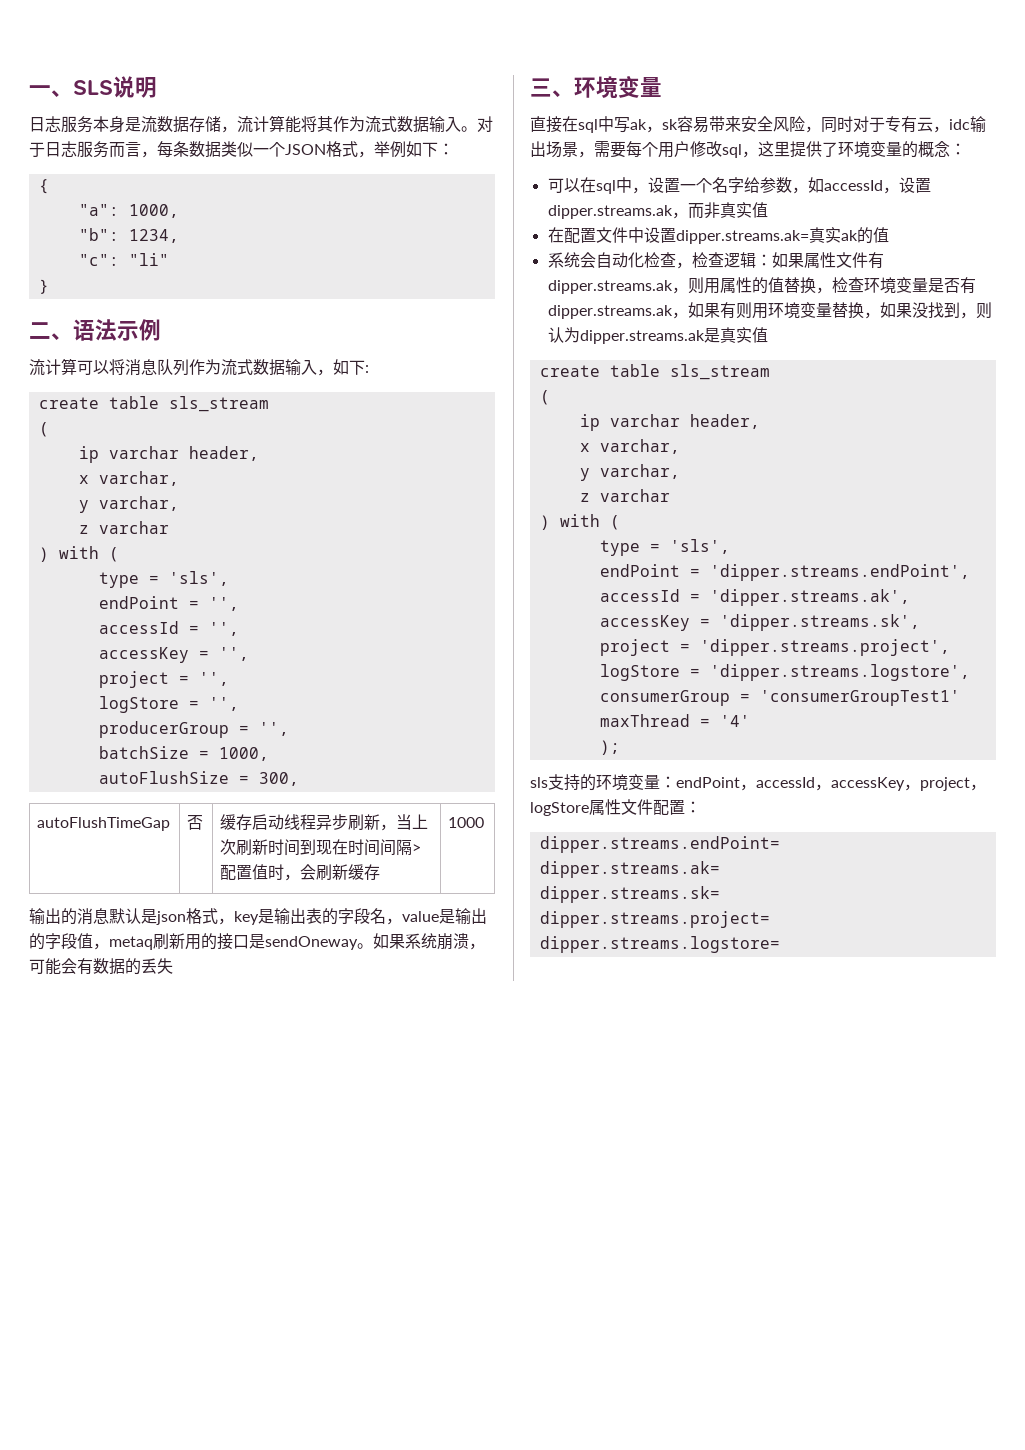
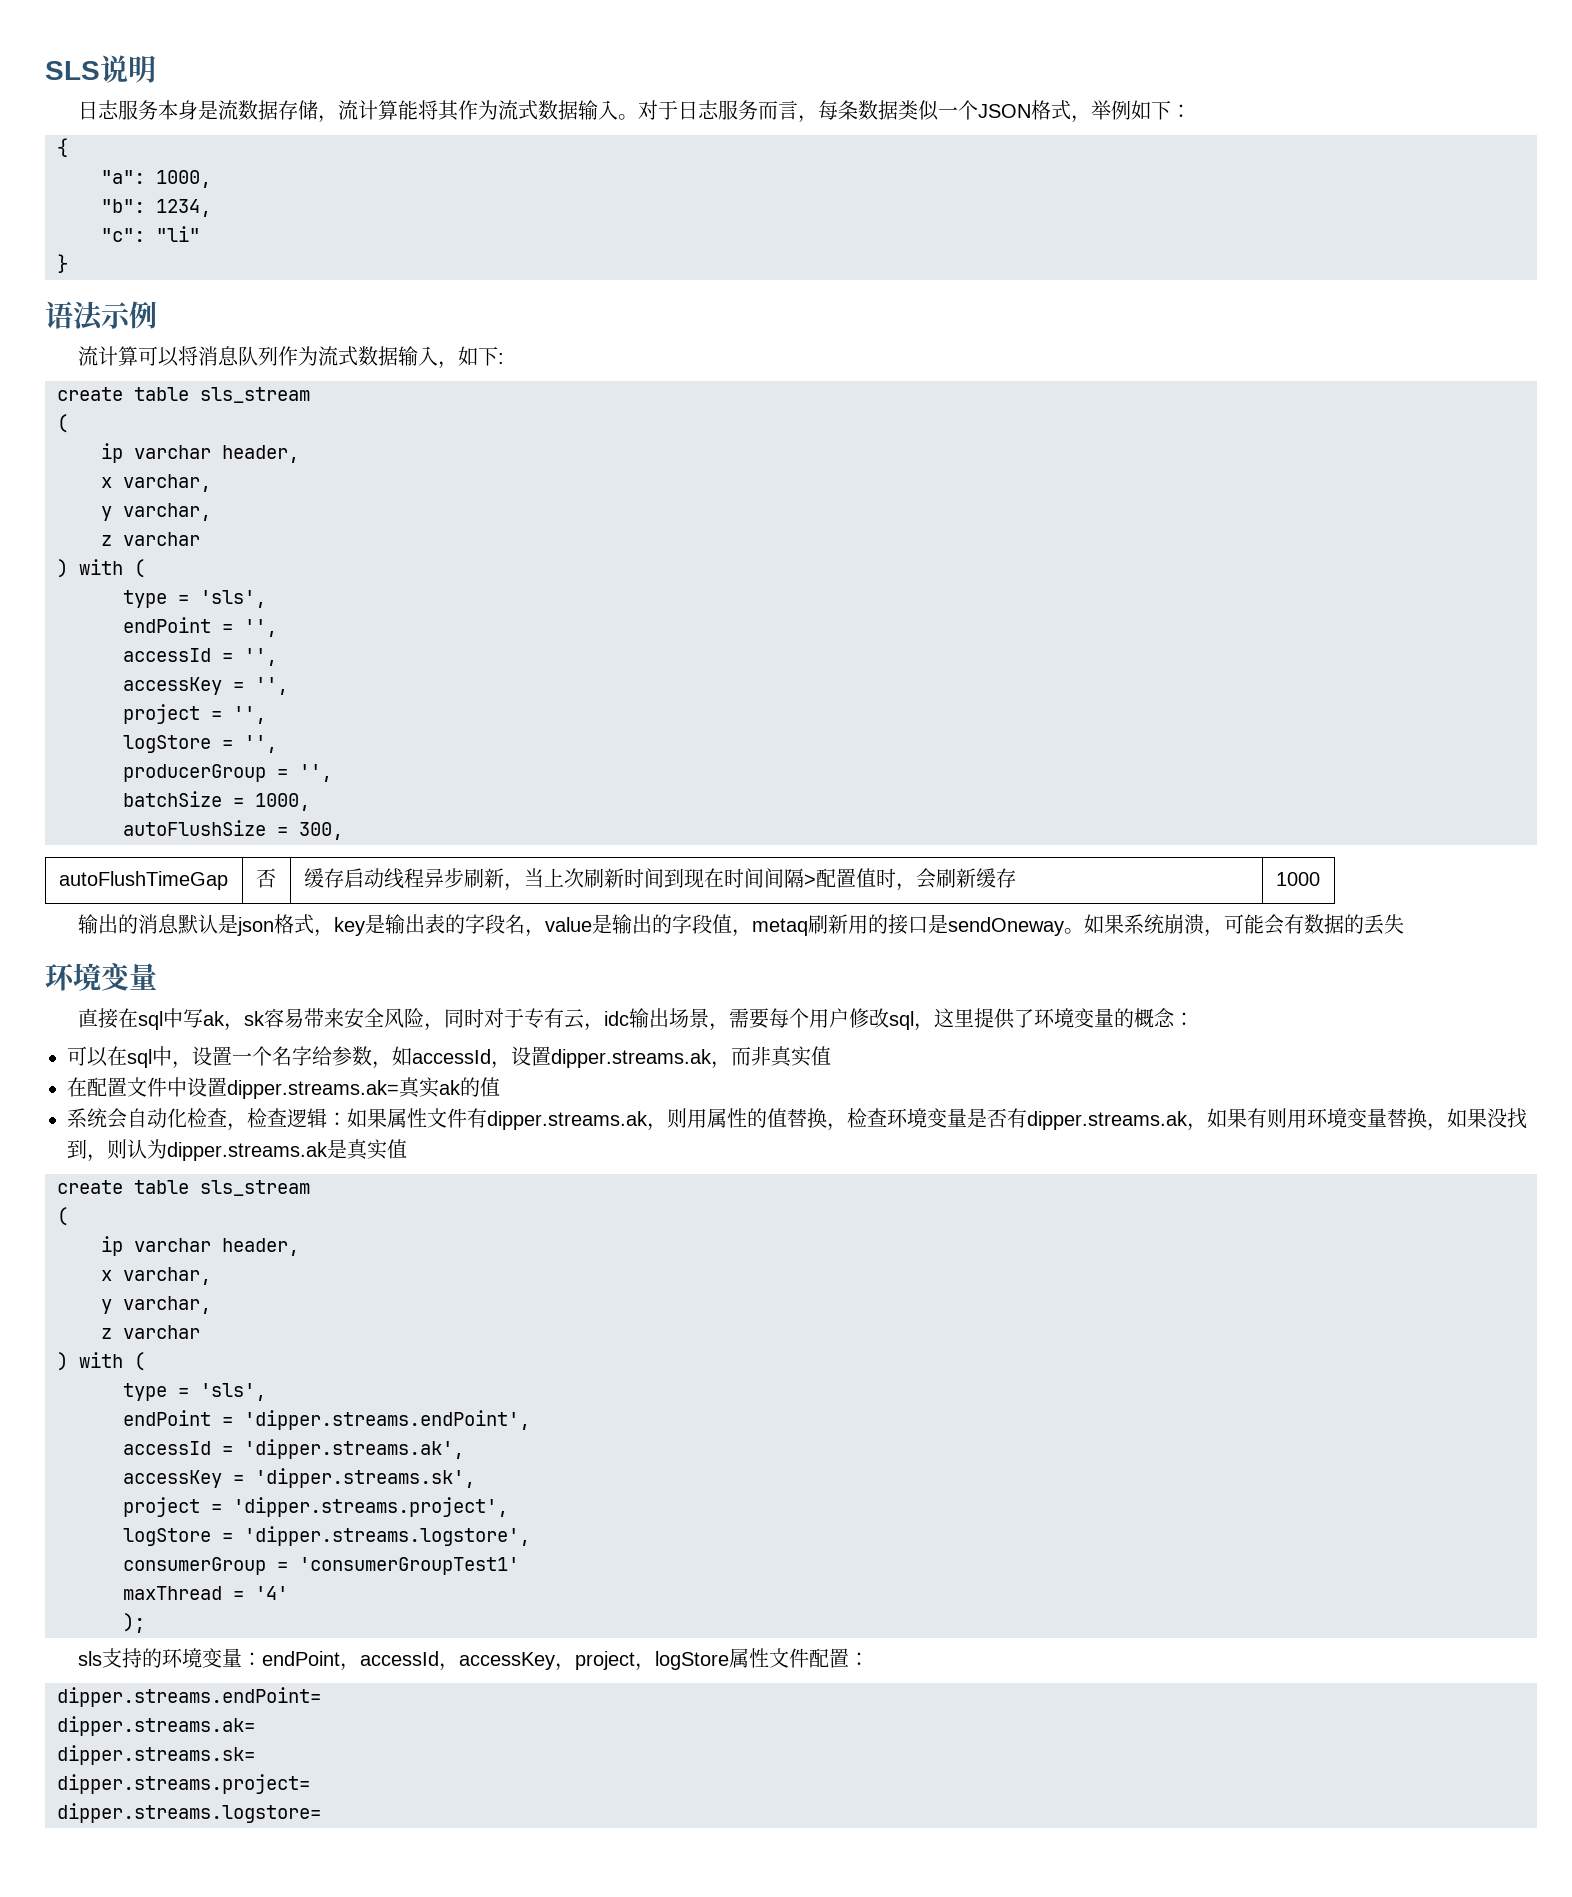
- 一、SLS说明
+ SLS说明
- 二、语法示例
+ 语法示例
  如果系统崩溃，可能会有数据的丢失
- 三、环境变量
+ 环境变量

